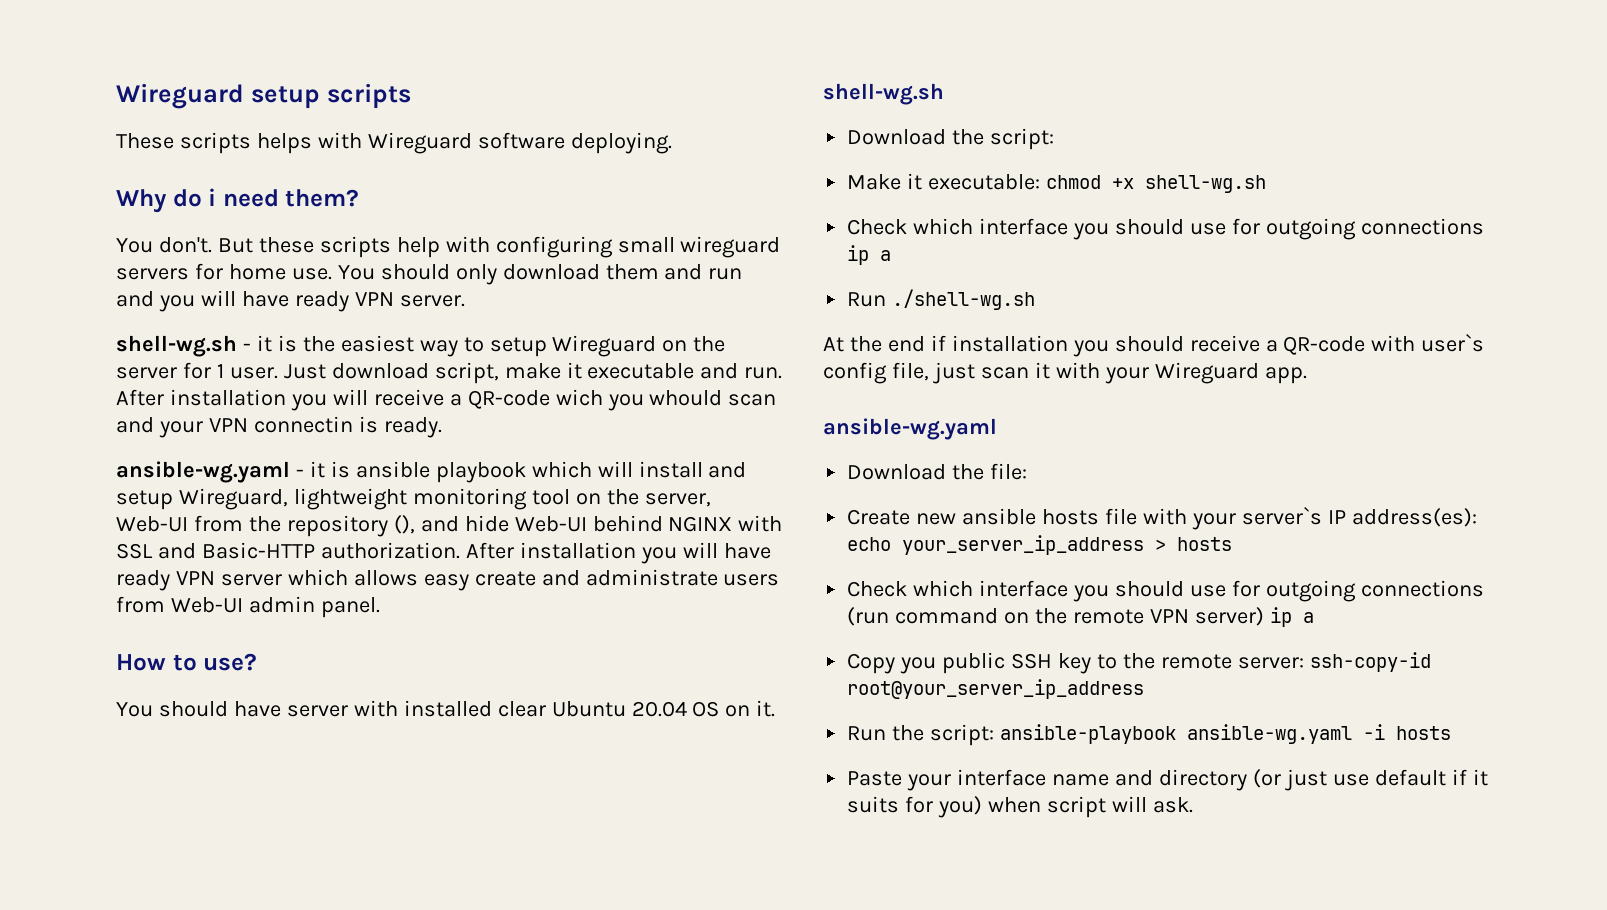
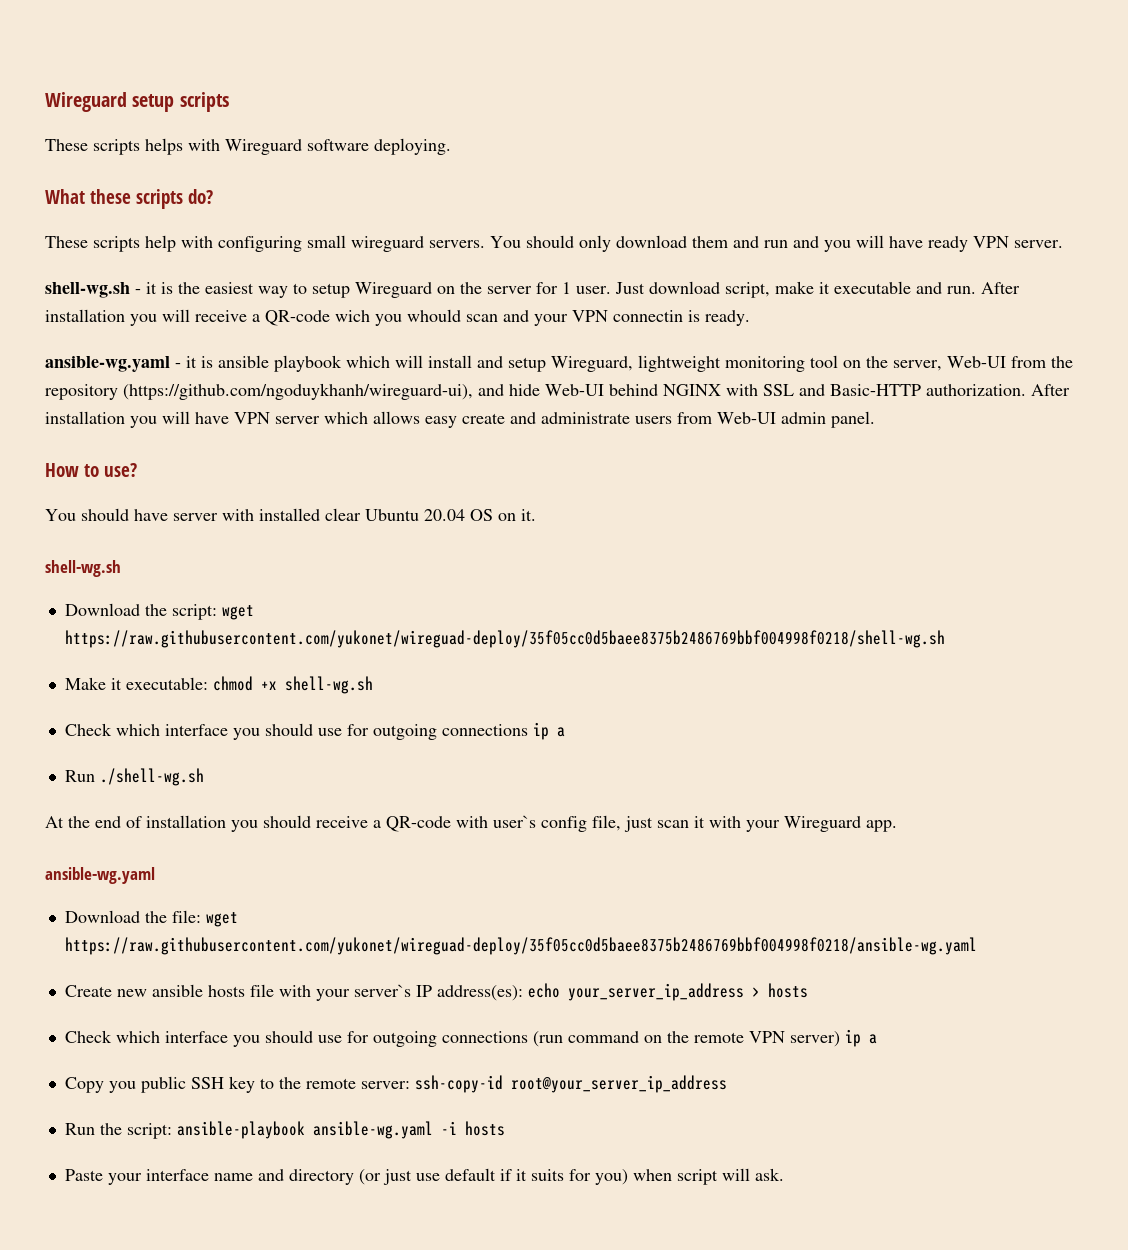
- Why do i need them?
- You don't. But these scripts help with configuring small wireguard servers for home use.
+ What these scripts do?
+ These scripts help with configuring small wireguard servers.
- ansible-wg.yaml - it is ansible playbook which will install and setup Wireguard, lightweight monitoring tool on the server, Web-UI from the repository (), and hide Web-UI behind NGINX with SSL and Basic-HTTP authorization.
+ ansible-wg.yaml - it is ansible playbook which will install and setup Wireguard, lightweight monitoring tool on the server, Web-UI from the repository (https://github.com/ngoduykhanh/wireguard-ui), and hide Web-UI behind NGINX with SSL and Basic-HTTP authorization.
- After installation you will have ready VPN server which allows easy create and administrate users from Web-UI admin panel.
+ After installation you will have VPN server which allows easy create and administrate users from Web-UI admin panel.
- Download the script:
+ Download the script: wget https://raw.githubusercontent.com/yukonet/wireguad-deploy/35f05cc0d5baee8375b2486769bbf004998f0218/shell-wg.sh
- At the end if installation you should receive a QR-code with user`s config file, just scan it with your Wireguard app.
+ At the end of installation you should receive a QR-code with user`s config file, just scan it with your Wireguard app.
- Download the file:
+ Download the file: wget https://raw.githubusercontent.com/yukonet/wireguad-deploy/35f05cc0d5baee8375b2486769bbf004998f0218/ansible-wg.yaml

